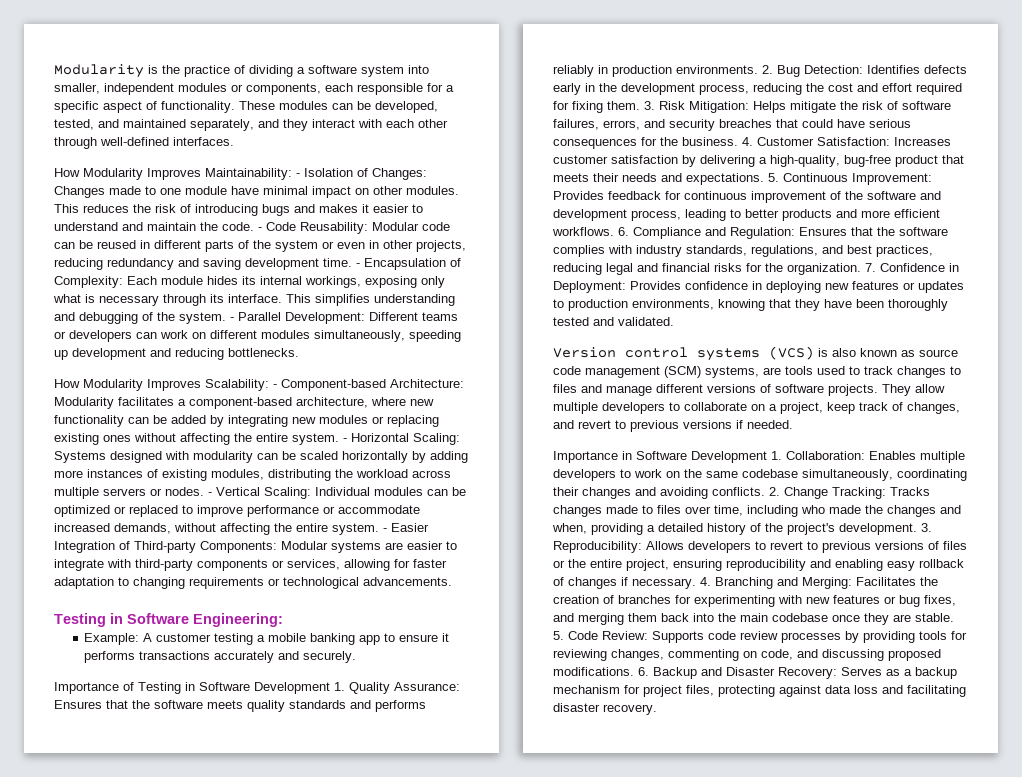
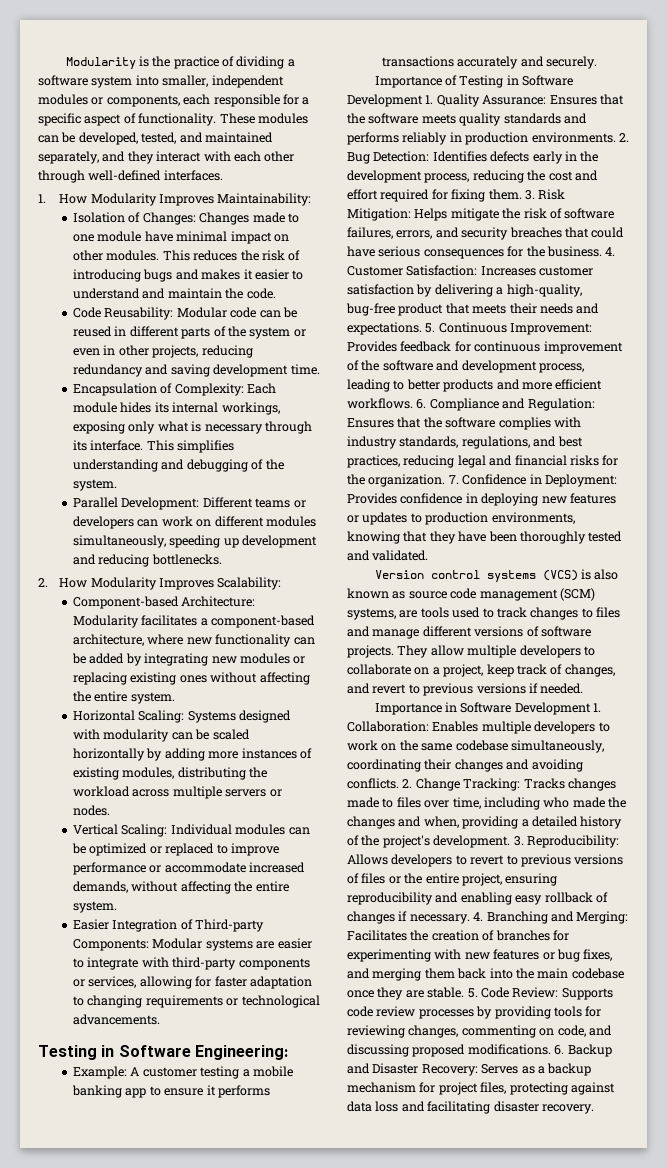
- How Modularity Improves Maintainability: - Isolation of Changes: Changes made to one module have minimal impact on other modules.
+ 1. How Modularity Improves Maintainability:
+ Isolation of Changes: Changes made to one module have minimal impact on other modules.
- This reduces the risk of introducing bugs and makes it easier to understand and maintain the code. - Code Reusability: Modular code can be reused in different parts of the system or even in other projects, reducing redundancy and saving development time. - Encapsulation of Complexity: Each module hides its internal workings, exposing only what is necessary through its interface.
+ This reduces the risk of introducing bugs and makes it easier to understand and maintain the code.
+ Code Reusability: Modular code can be reused in different parts of the system or even in other projects, reducing redundancy and saving development time.
+ Encapsulation of Complexity: Each module hides its internal workings, exposing only what is necessary through its interface.
- This simplifies understanding and debugging of the system. - Parallel Development: Different teams or developers can work on different modules simultaneously, speeding up development and reducing bottlenecks.
+ This simplifies understanding and debugging of the system.
+ Parallel Development: Different teams or developers can work on different modules simultaneously, speeding up development and reducing bottlenecks.
- How Modularity Improves Scalability: - Component-based Architecture:
+ 2. How Modularity Improves Scalability:
+ Component-based Architecture:
- Modularity facilitates a component-based architecture, where new functionality can be added by integrating new modules or replacing existing ones without affecting the entire system. - Horizontal Scaling:
+ Modularity facilitates a component-based architecture, where new functionality can be added by integrating new modules or replacing existing ones without affecting the entire system.
+ Horizontal Scaling:
- Systems designed with modularity can be scaled horizontally by adding more instances of existing modules, distributing the workload across multiple servers or nodes. - Vertical Scaling:
+ Systems designed with modularity can be scaled horizontally by adding more instances of existing modules, distributing the workload across multiple servers or nodes.
+ Vertical Scaling:
- Individual modules can be optimized or replaced to improve performance or accommodate increased demands, without affecting the entire system. - Easier Integration of Third-party Components:
+ Individual modules can be optimized or replaced to improve performance or accommodate increased demands, without affecting the entire system.
+ Easier Integration of Third-party Components:

